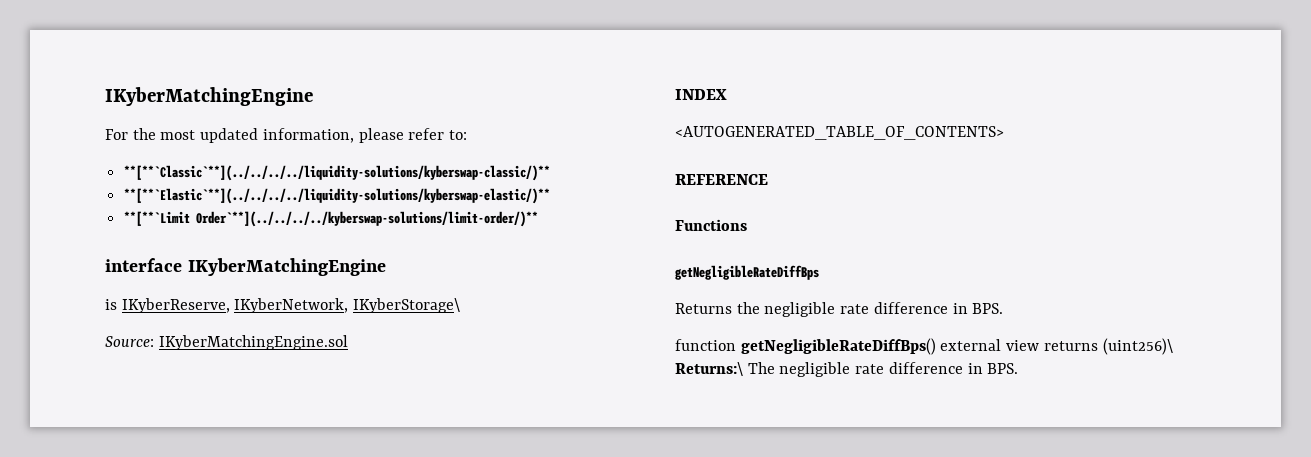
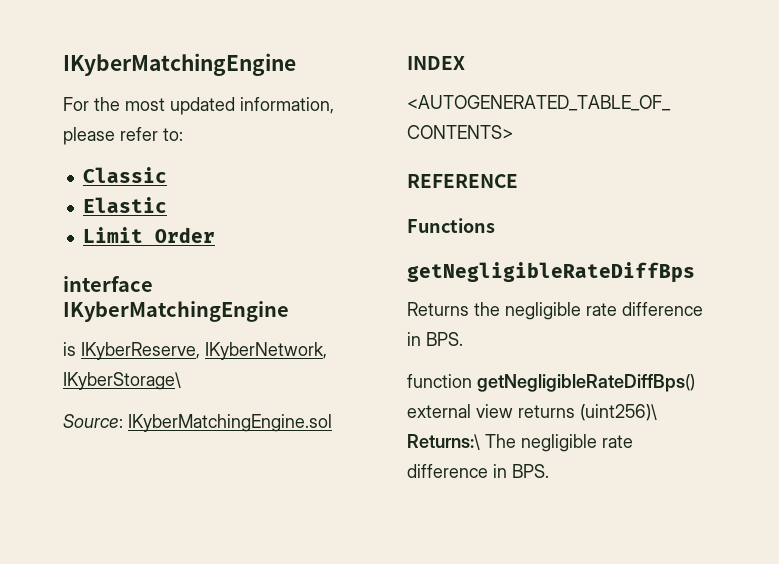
- **[**`Classic`**](../../../../liquidity-solutions/kyberswap-classic/)**
- **[**`Elastic`**](../../../../liquidity-solutions/kyberswap-elastic/)**
- **[**`Limit Order`**](../../../../kyberswap-solutions/limit-order/)**
+ Classic
+ Elastic
+ Limit Order

